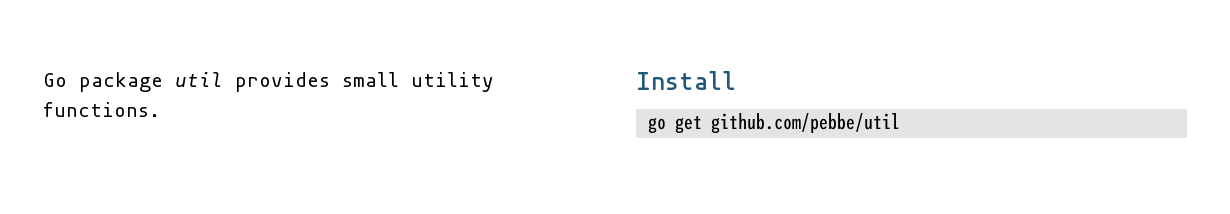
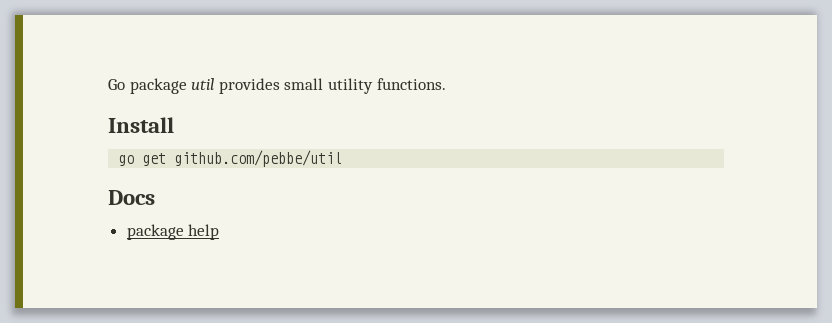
+ Docs
+ package help

